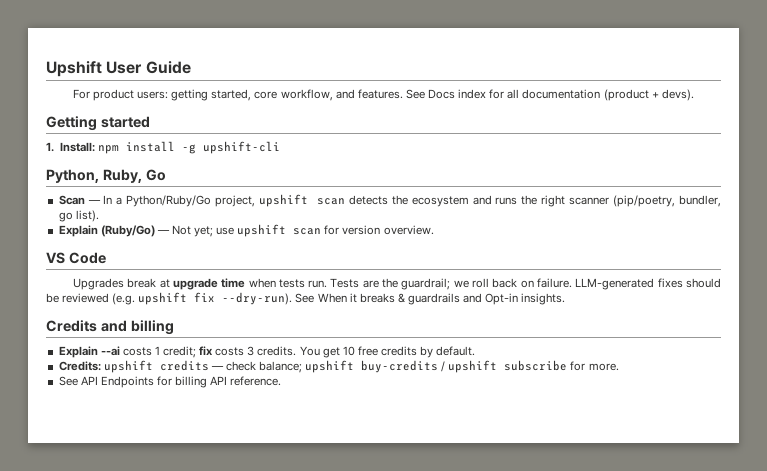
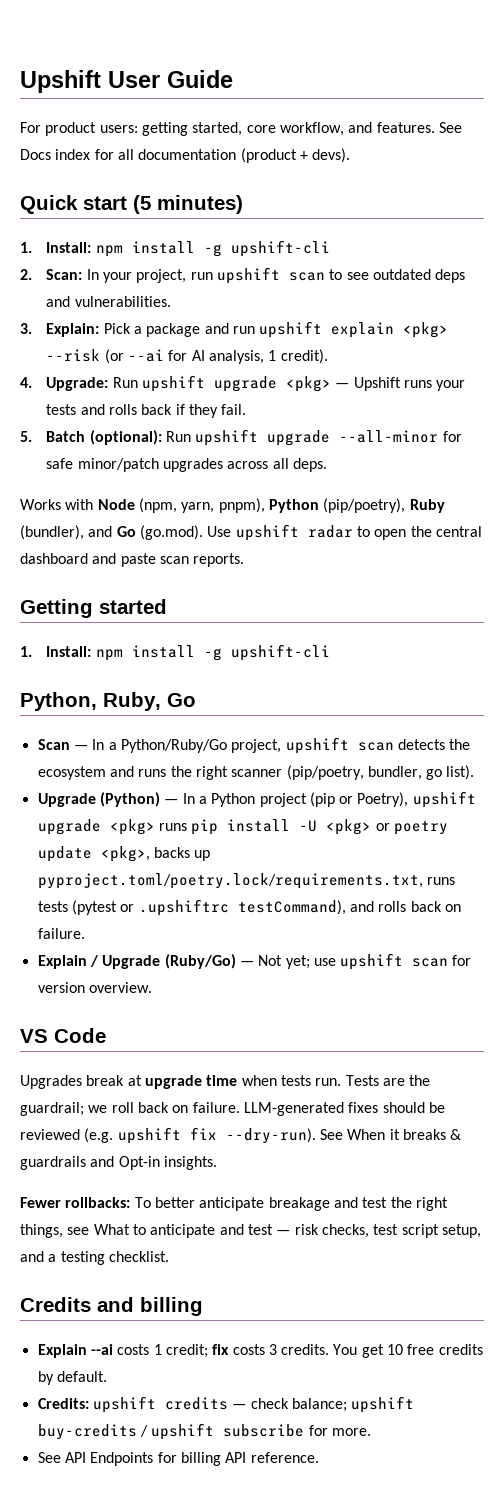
+ Quick start (5 minutes)
+ 1. Install: npm install -g upshift-cli
+ 2. Scan: In your project, run upshift scan to see outdated deps and vulnerabilities.
+ 3. Explain: Pick a package and run upshift explain <pkg> --risk (or --ai for AI analysis, 1 credit).
+ 4. Upgrade: Run upshift upgrade <pkg> — Upshift runs your tests and rolls back if they fail.
+ 5. Batch (optional): Run upshift upgrade --all-minor for safe minor/patch upgrades across all deps.
+ Works with Node (npm, yarn, pnpm), Python (pip/poetry), Ruby (bundler), and Go (go.mod). Use upshift radar to open the central dashboard and paste scan reports.
- Explain (Ruby/Go) — Not yet; use upshift scan for version overview.
+ Upgrade (Python) — In a Python project (pip or Poetry), upshift upgrade <pkg> runs pip install -U <pkg> or poetry update <pkg>, backs up pyproject.toml/poetry.lock/requirements.txt, runs tests (pytest or .upshiftrc testCommand), and rolls back on failure.
+ Explain / Upgrade (Ruby/Go) — Not yet; use upshift scan for version overview.
+ Fewer rollbacks: To better anticipate breakage and test the right things, see What to anticipate and test — risk checks, test script setup, and a testing checklist.

